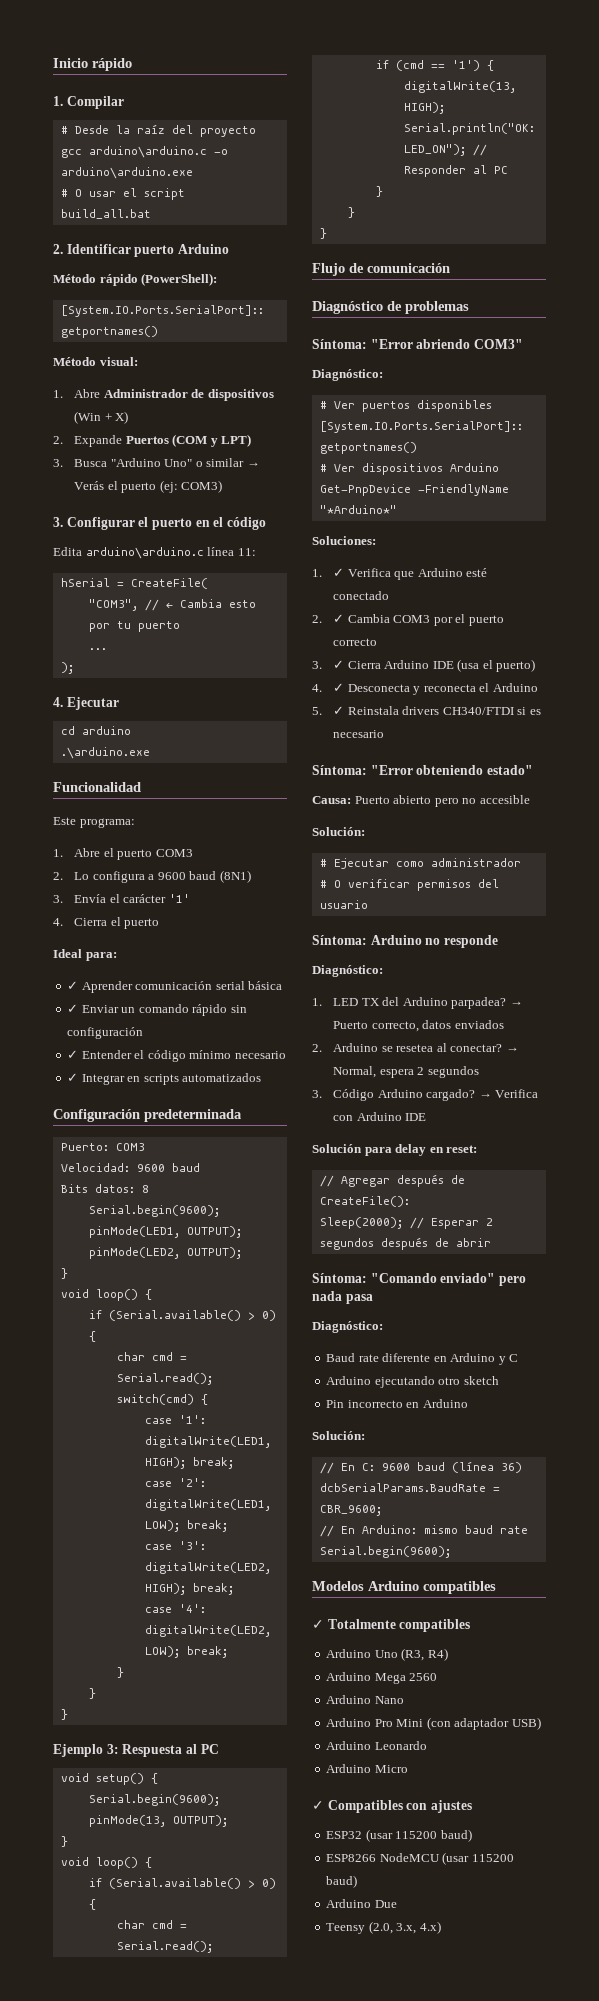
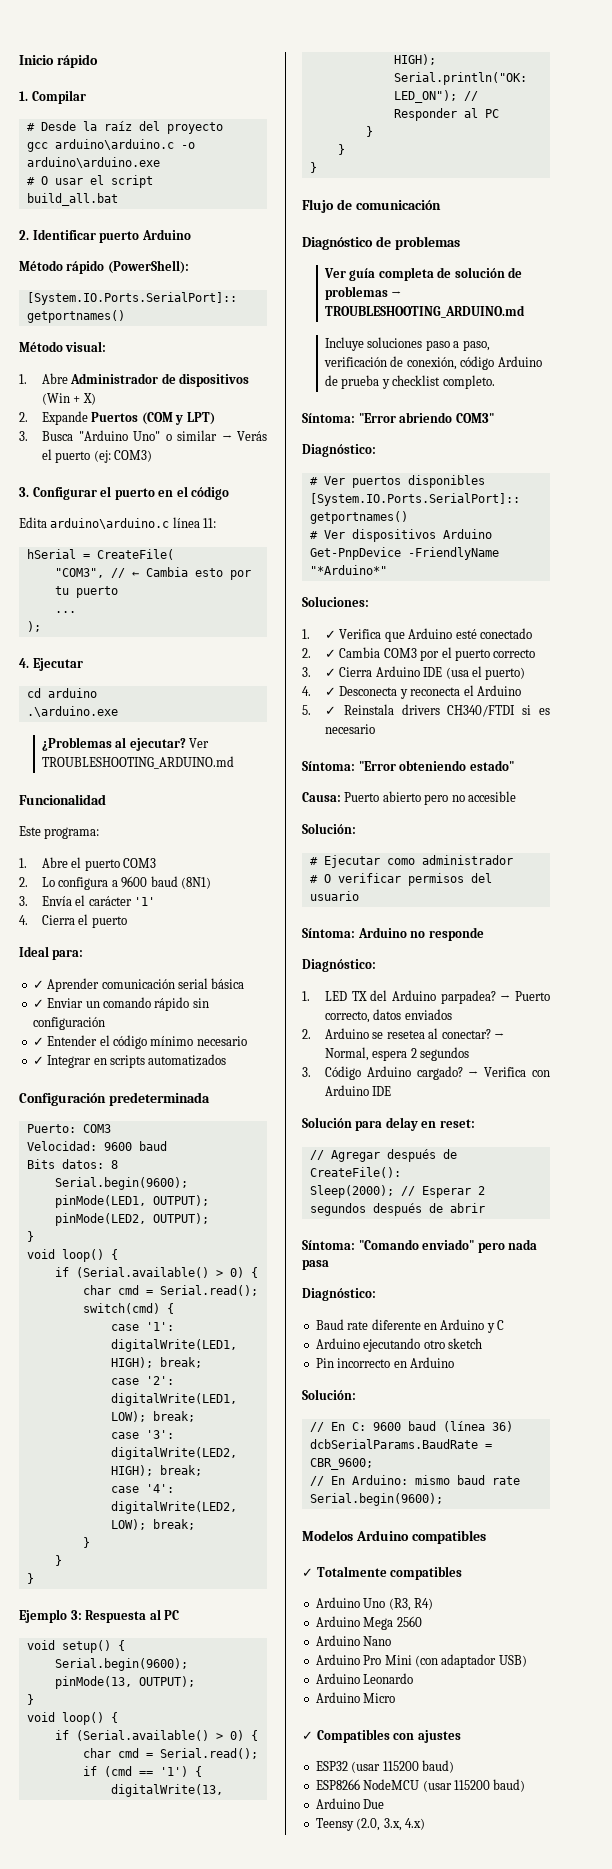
+ ¿Problemas al ejecutar? Ver TROUBLESHOOTING_ARDUINO.md
+ Ver guía completa de solución de problemas → TROUBLESHOOTING_ARDUINO.md
+ Incluye soluciones paso a paso, verificación de conexión, código Arduino de prueba y checklist completo.

